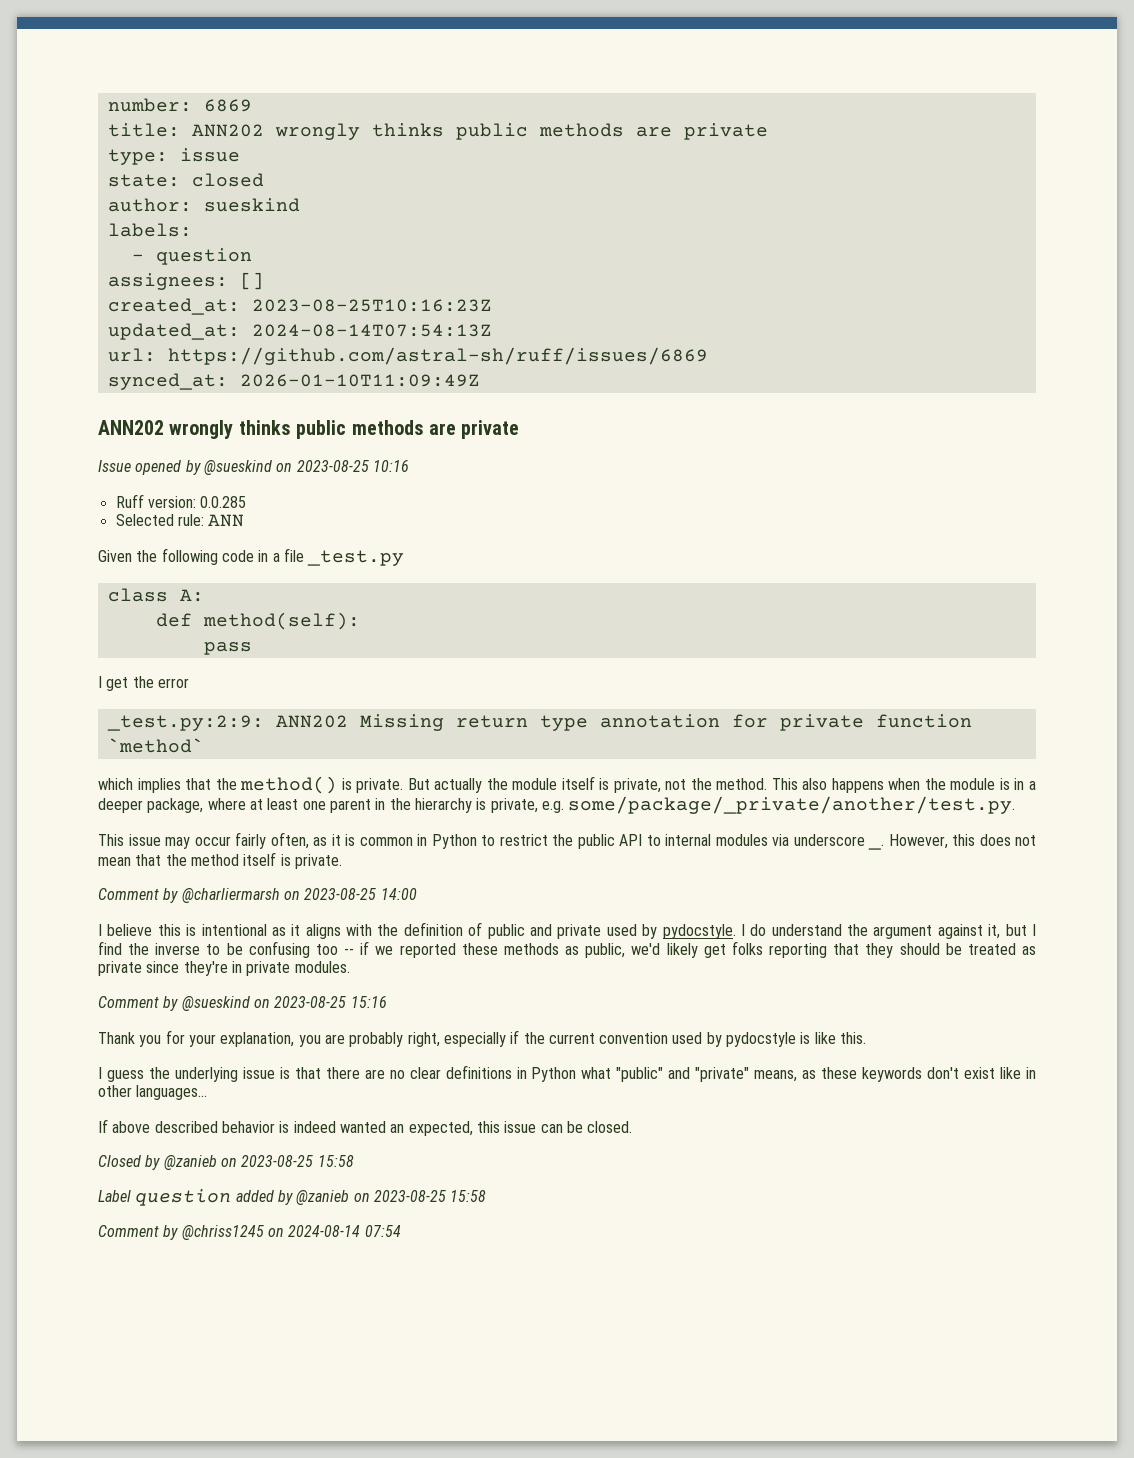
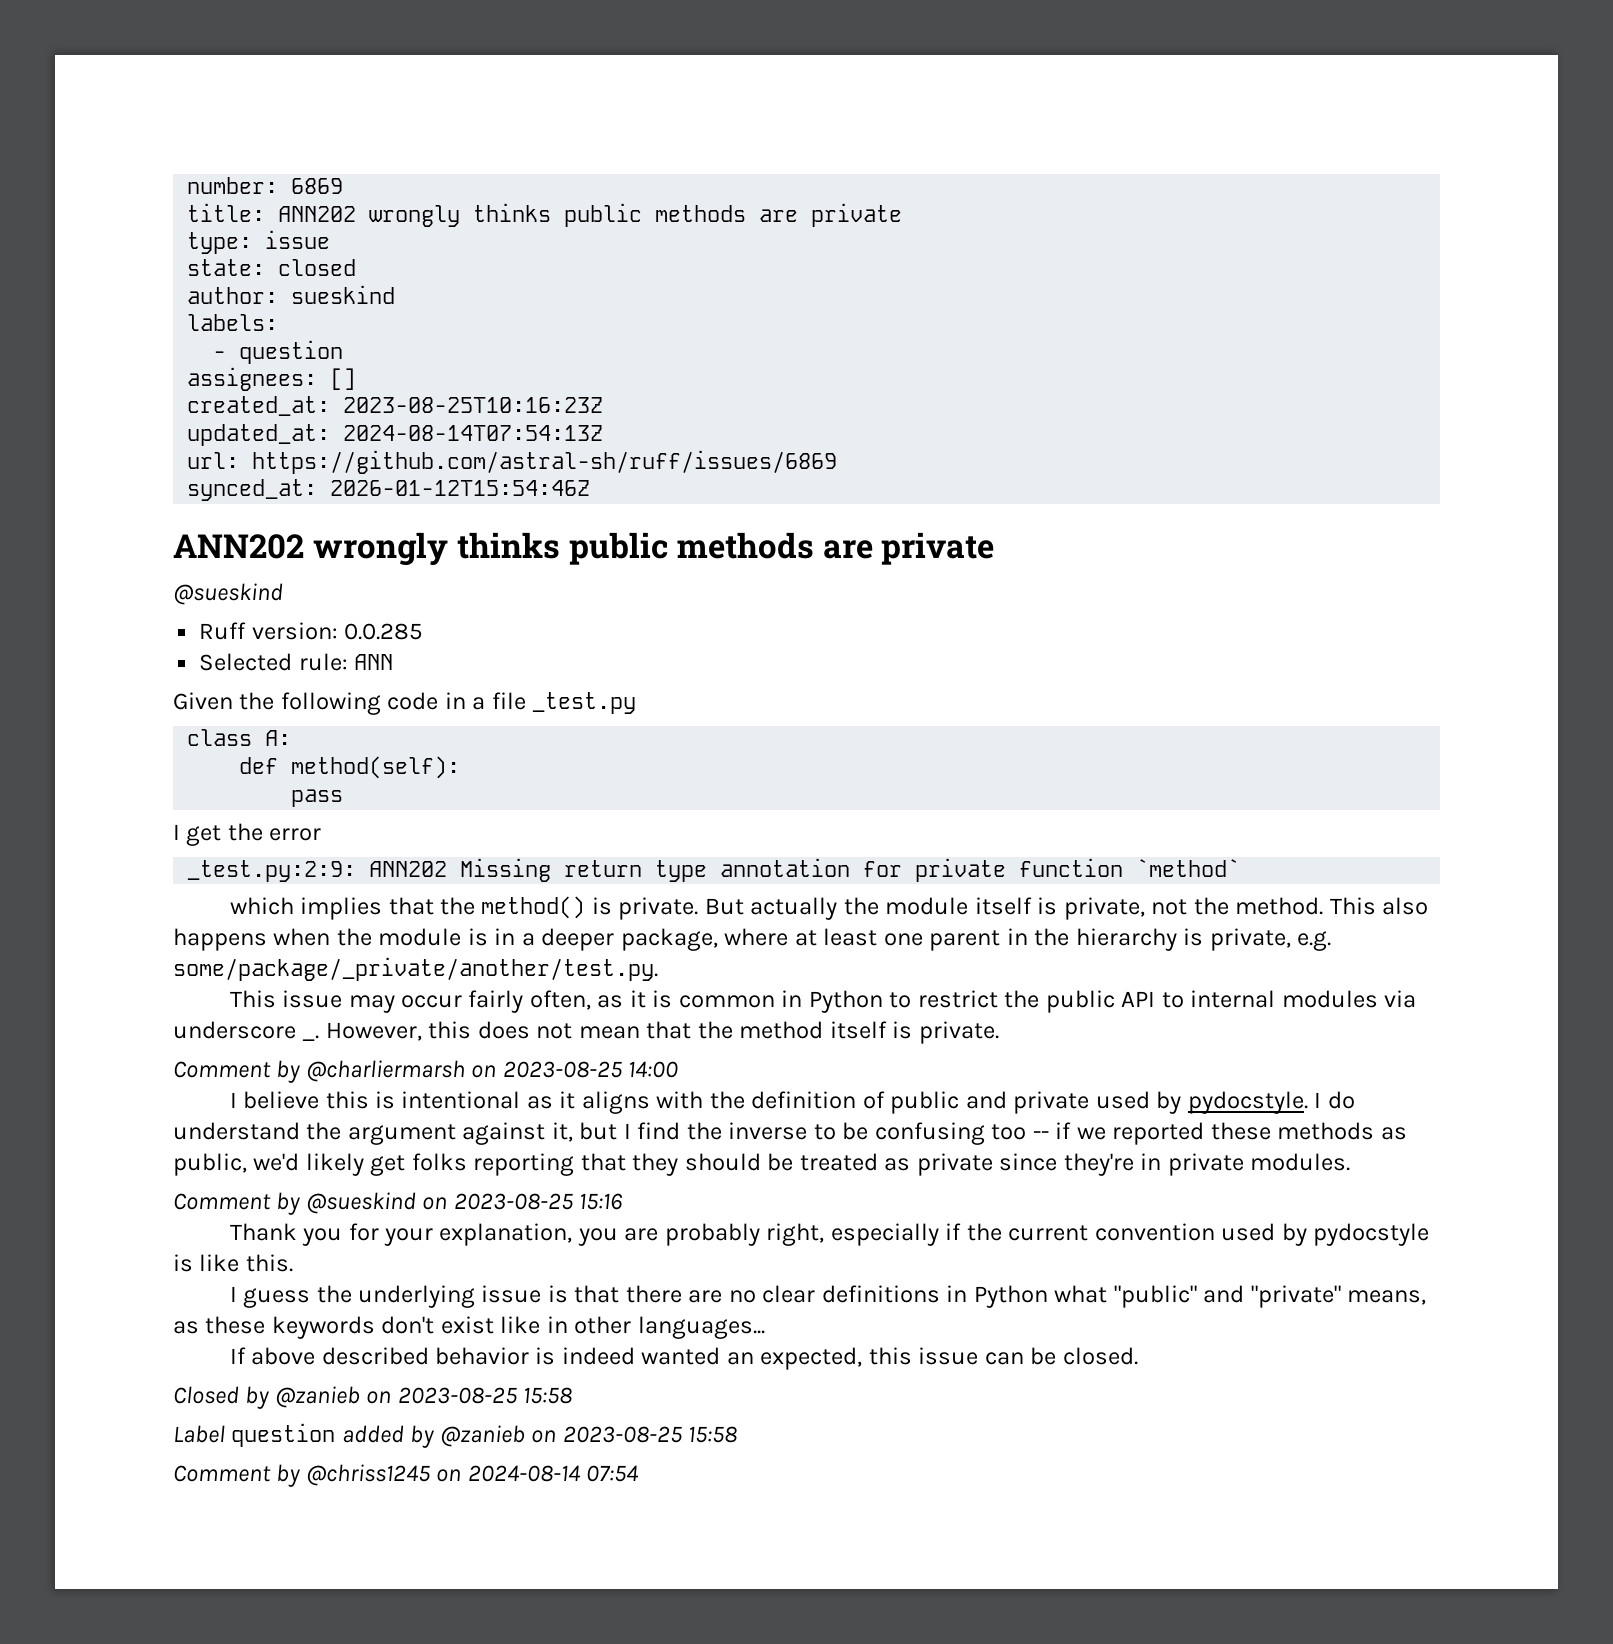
- synced_at: 2026-01-10T11:09:49Z
+ synced_at: 2026-01-12T15:54:46Z
  ANN202 wrongly thinks public methods are private
- Issue opened by @sueskind on 2023-08-25 10:16
+ @sueskind

